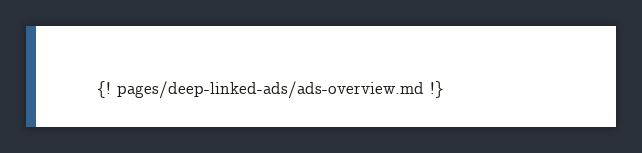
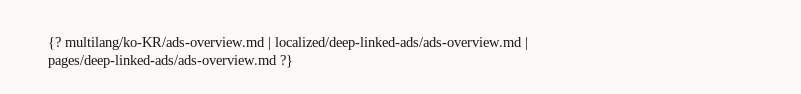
- {! pages/deep-linked-ads/ads-overview.md !}
+ {? multilang/ko-KR/ads-overview.md | localized/deep-linked-ads/ads-overview.md | pages/deep-linked-ads/ads-overview.md ?}

